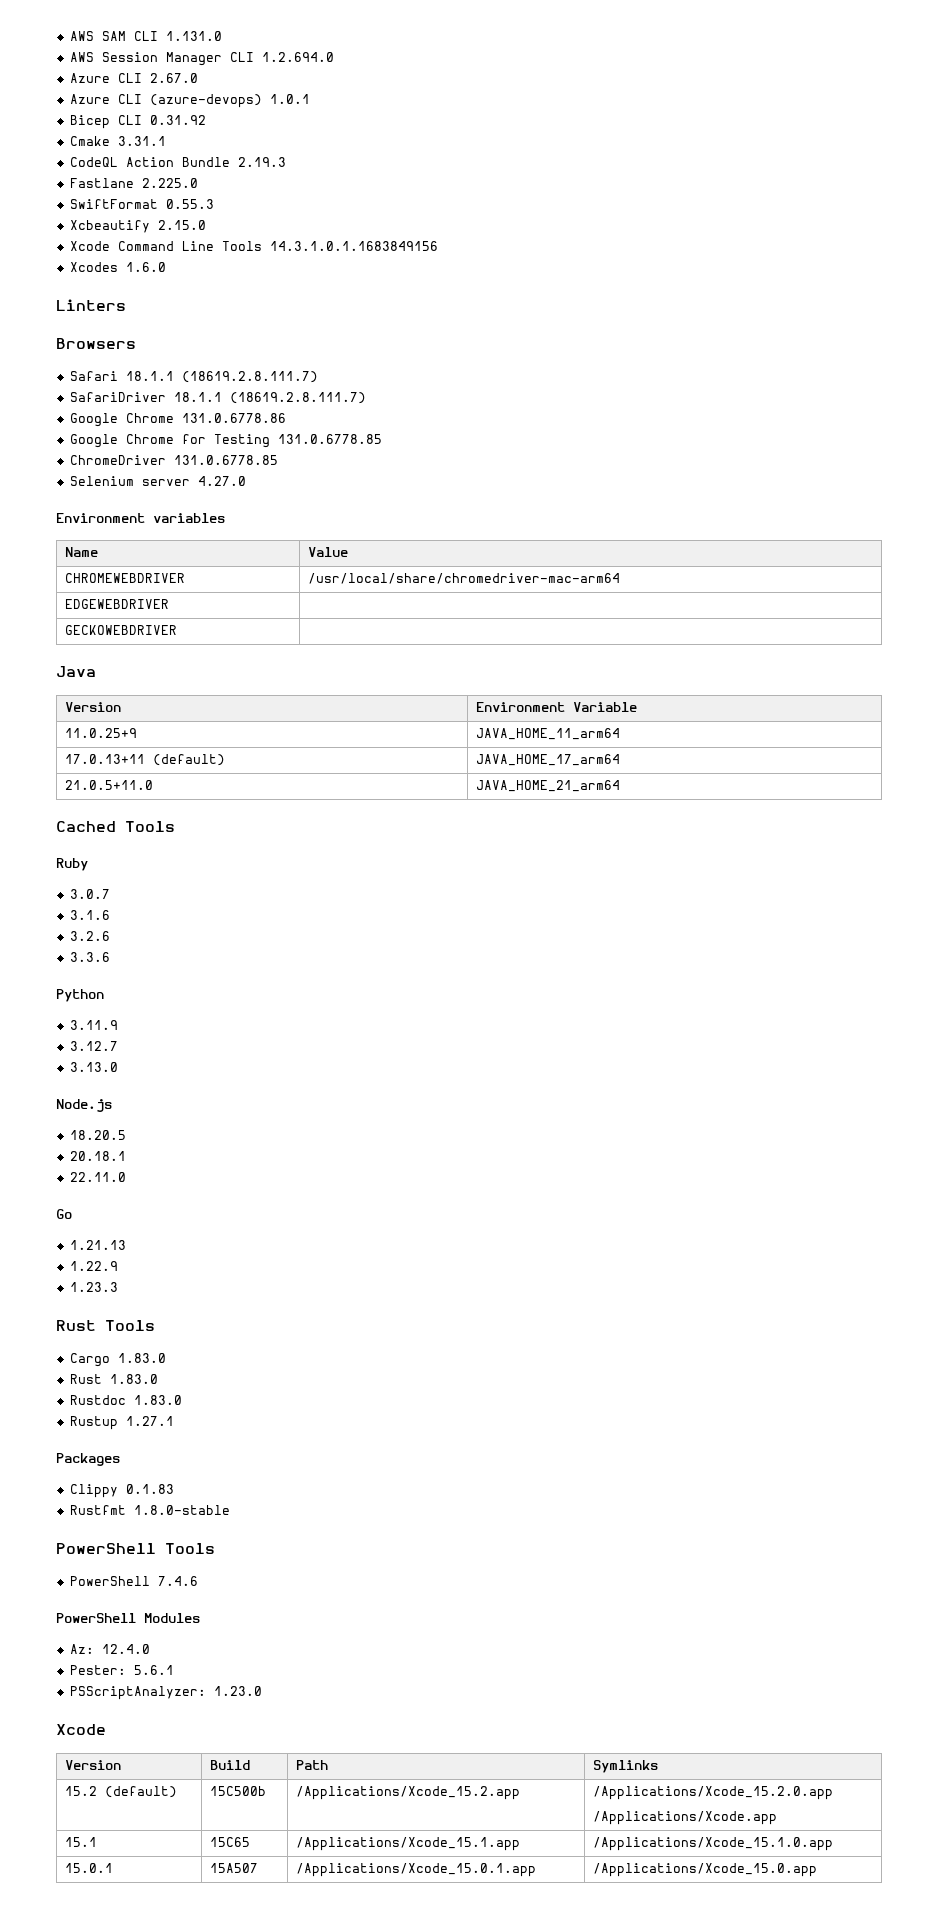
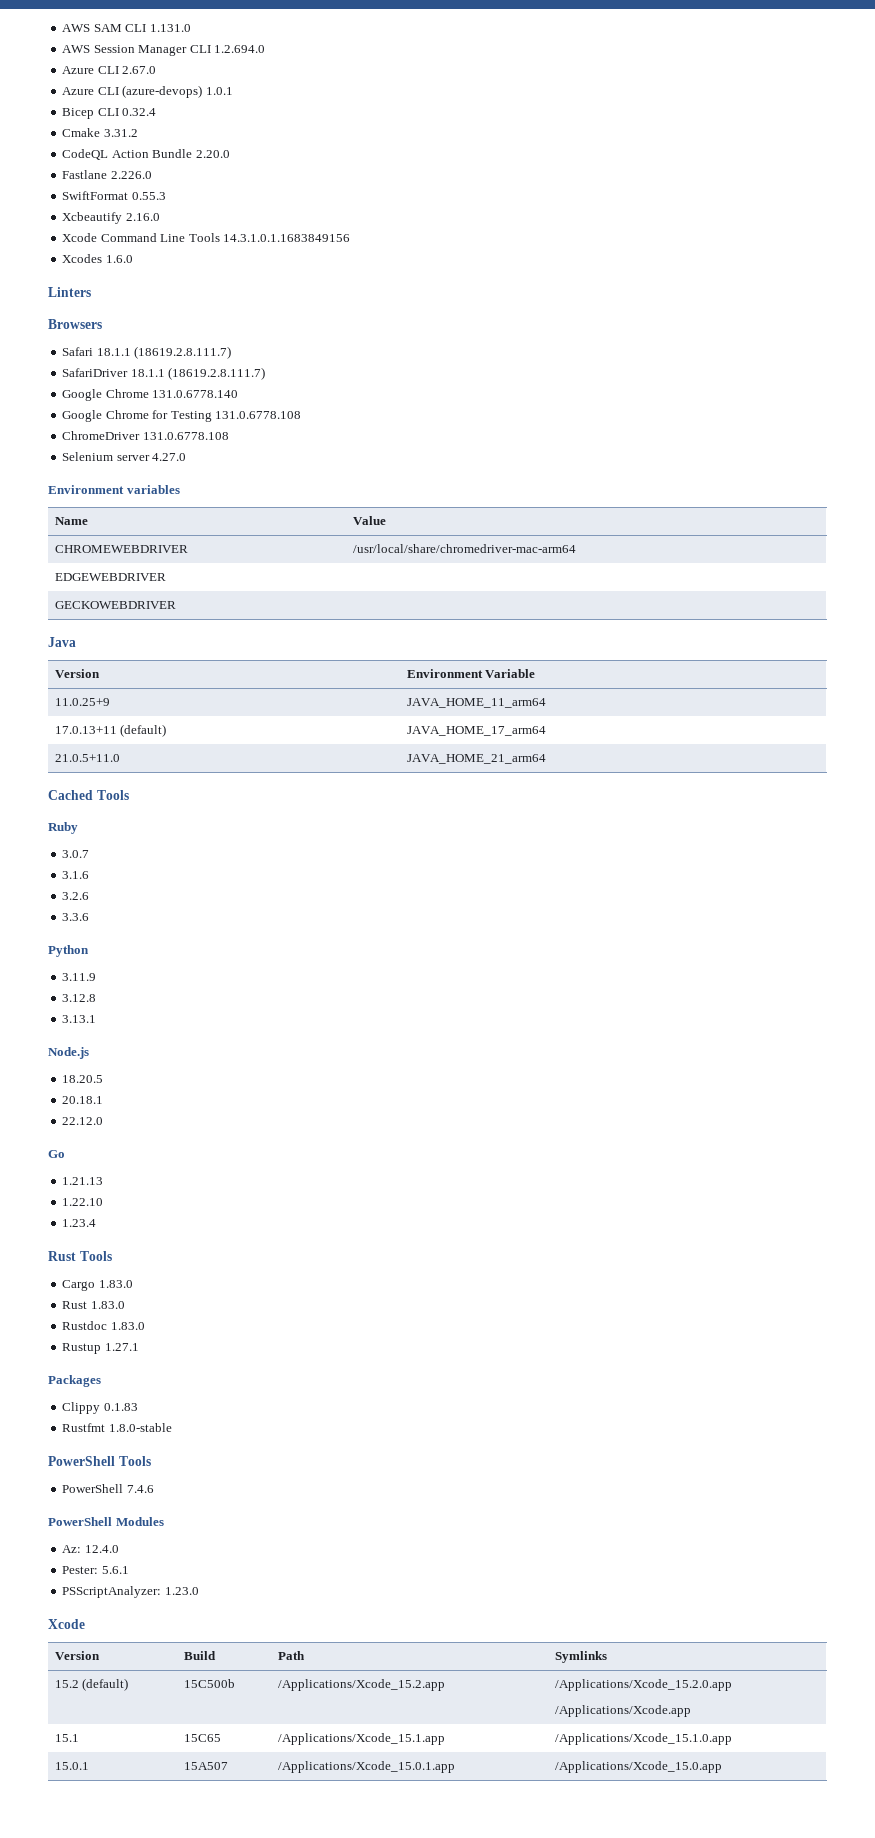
- Bicep CLI 0.31.92
+ Bicep CLI 0.32.4
- Cmake 3.31.1
+ Cmake 3.31.2
- CodeQL Action Bundle 2.19.3
+ CodeQL Action Bundle 2.20.0
- Fastlane 2.225.0
+ Fastlane 2.226.0
- Xcbeautify 2.15.0
+ Xcbeautify 2.16.0
- Google Chrome 131.0.6778.86
+ Google Chrome 131.0.6778.140
- Google Chrome for Testing 131.0.6778.85
+ Google Chrome for Testing 131.0.6778.108
- ChromeDriver 131.0.6778.85
+ ChromeDriver 131.0.6778.108
- 3.12.7
- 3.13.0
+ 3.12.8
+ 3.13.1
- 22.11.0
+ 22.12.0
- 1.22.9
- 1.23.3
+ 1.22.10
+ 1.23.4

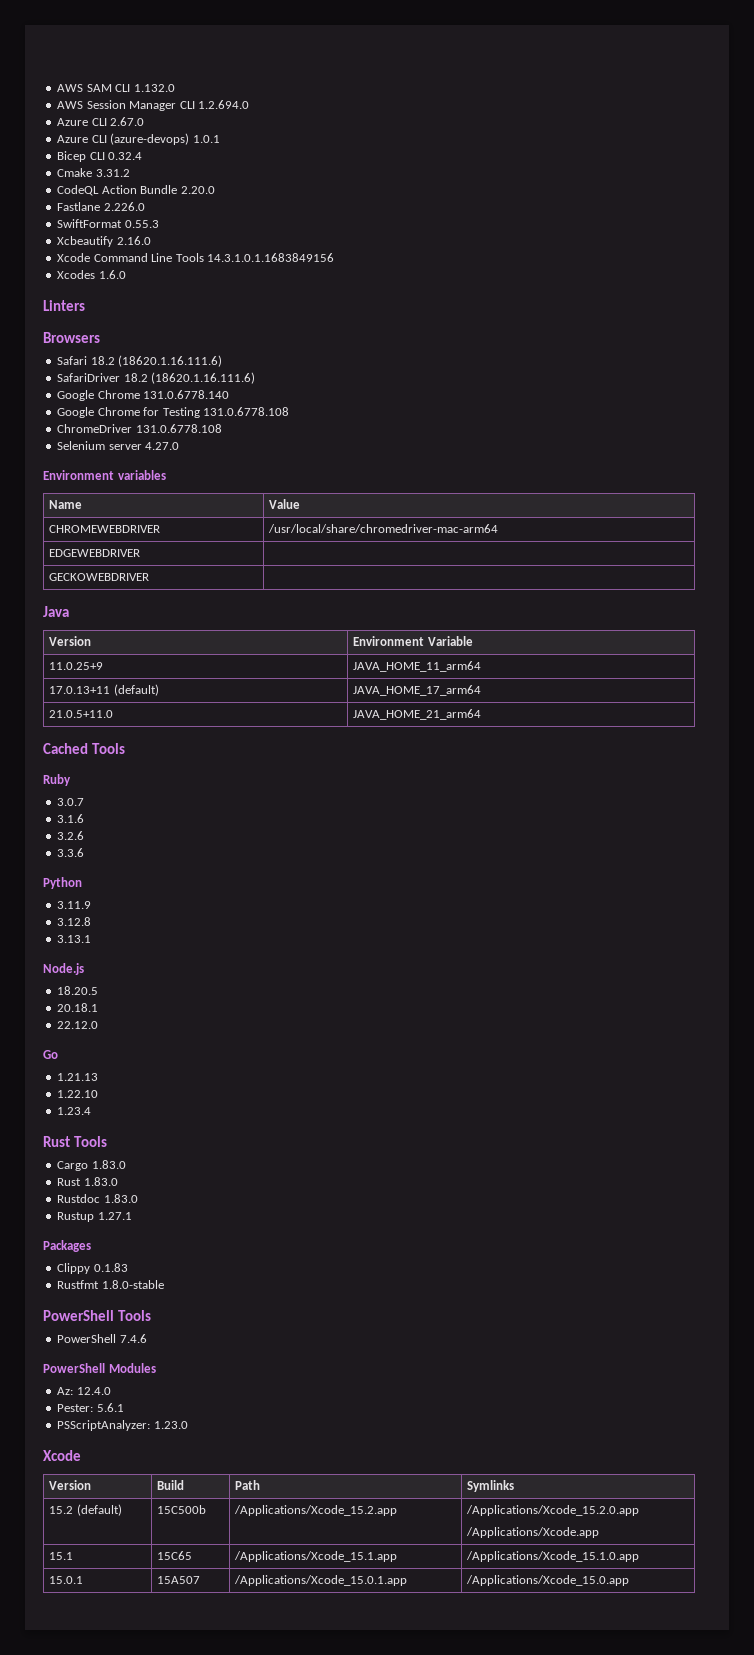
- AWS SAM CLI 1.131.0
+ AWS SAM CLI 1.132.0
- Safari 18.1.1 (18619.2.8.111.7)
+ Safari 18.2 (18620.1.16.111.6)
- SafariDriver 18.1.1 (18619.2.8.111.7)
+ SafariDriver 18.2 (18620.1.16.111.6)

